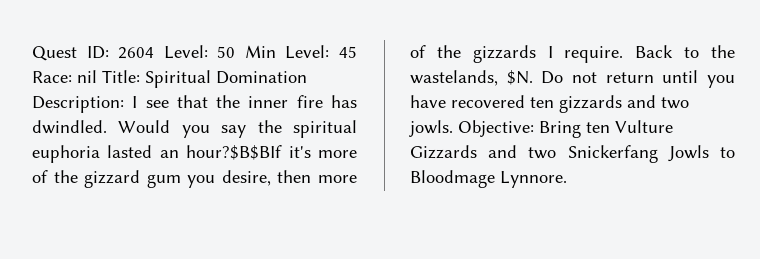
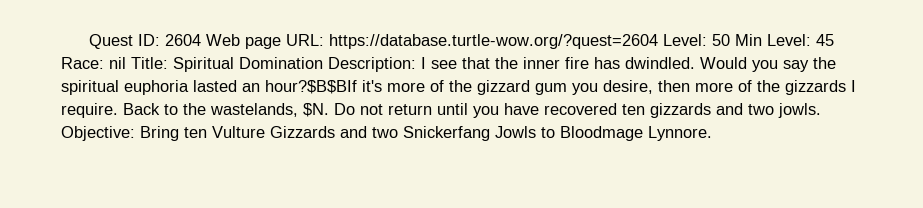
- Quest ID: 2604 Level: 50 Min Level: 45 Race: nil Title: Spiritual Domination Description: I see that the inner fire has dwindled.
+ Quest ID: 2604 Web page URL: https://database.turtle-wow.org/?quest=2604 Level: 50 Min Level: 45 Race: nil Title: Spiritual Domination Description: I see that the inner fire has dwindled.

